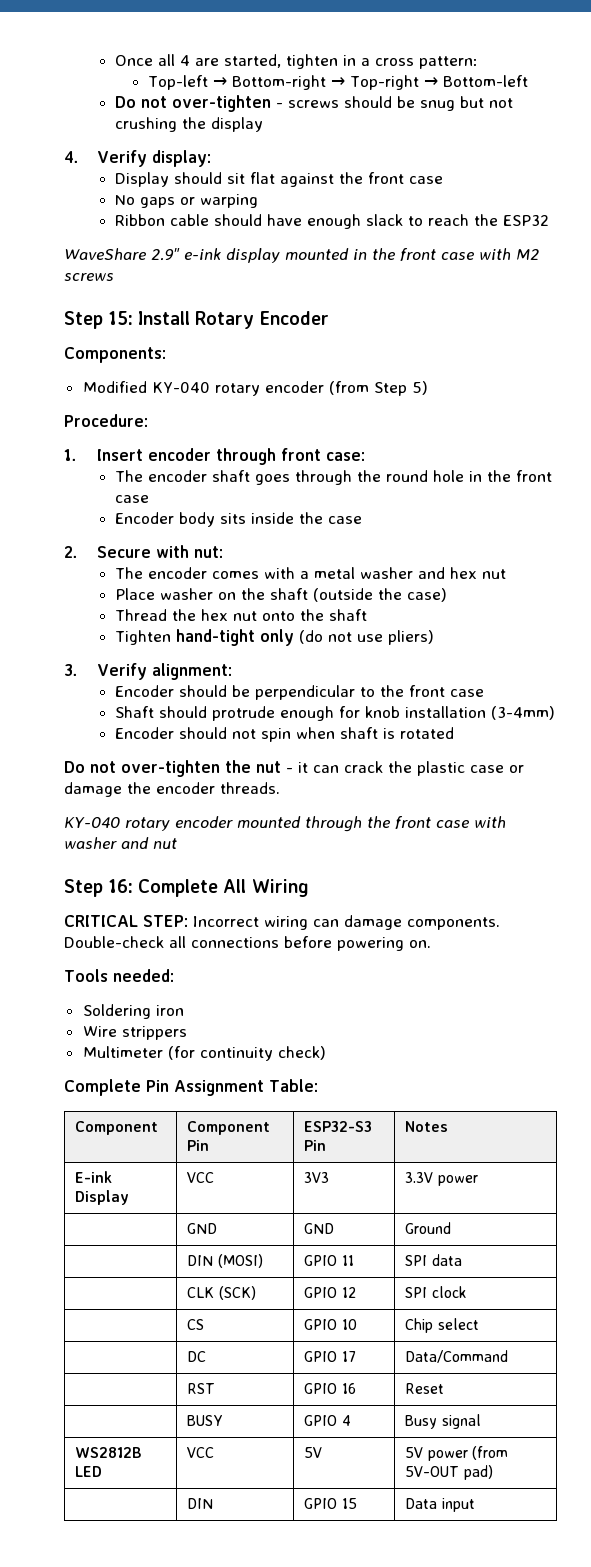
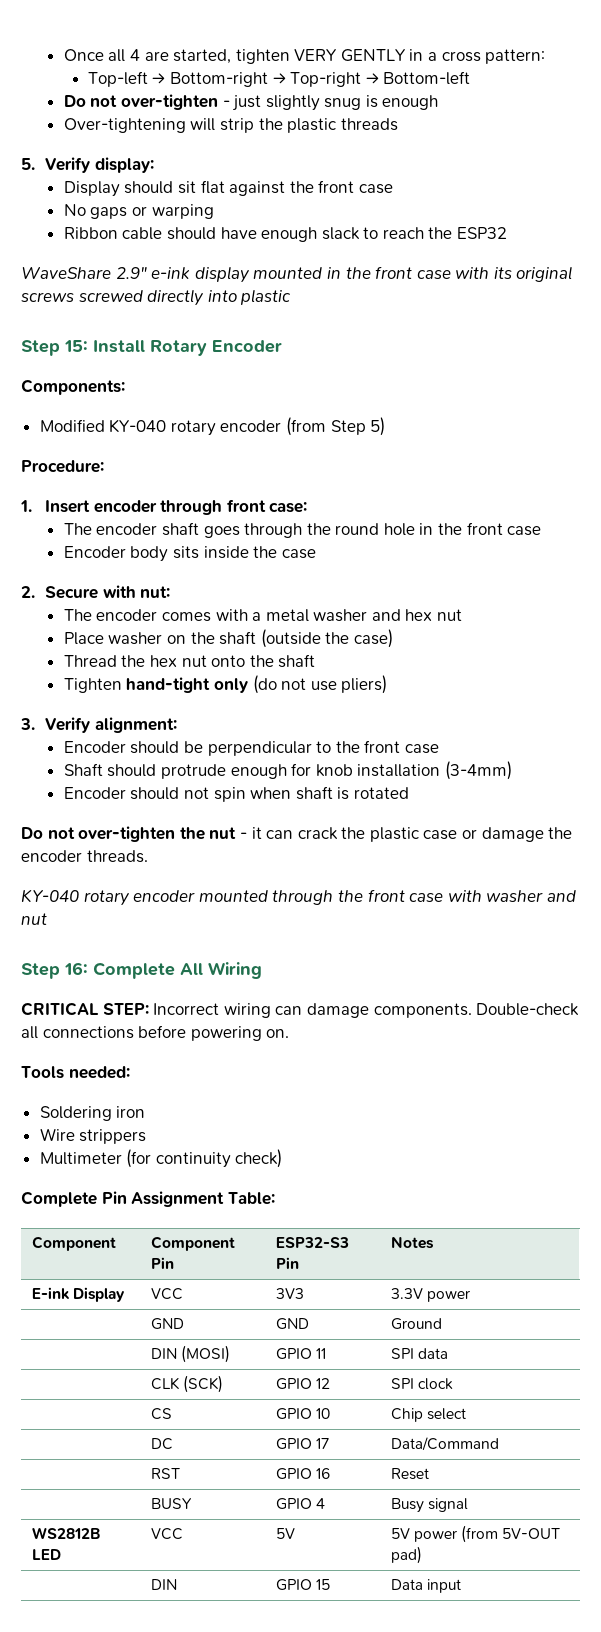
- Once all 4 are started, tighten in a cross pattern:
+ Once all 4 are started, tighten VERY GENTLY in a cross pattern:
- Do not over-tighten - screws should be snug but not crushing the display
- 4. Verify display:
+ Do not over-tighten - just slightly snug is enough
+ Over-tightening will strip the plastic threads
+ 5. Verify display:
- WaveShare 2.9" e-ink display mounted in the front case with M2 screws
+ WaveShare 2.9" e-ink display mounted in the front case with its original screws screwed directly into plastic

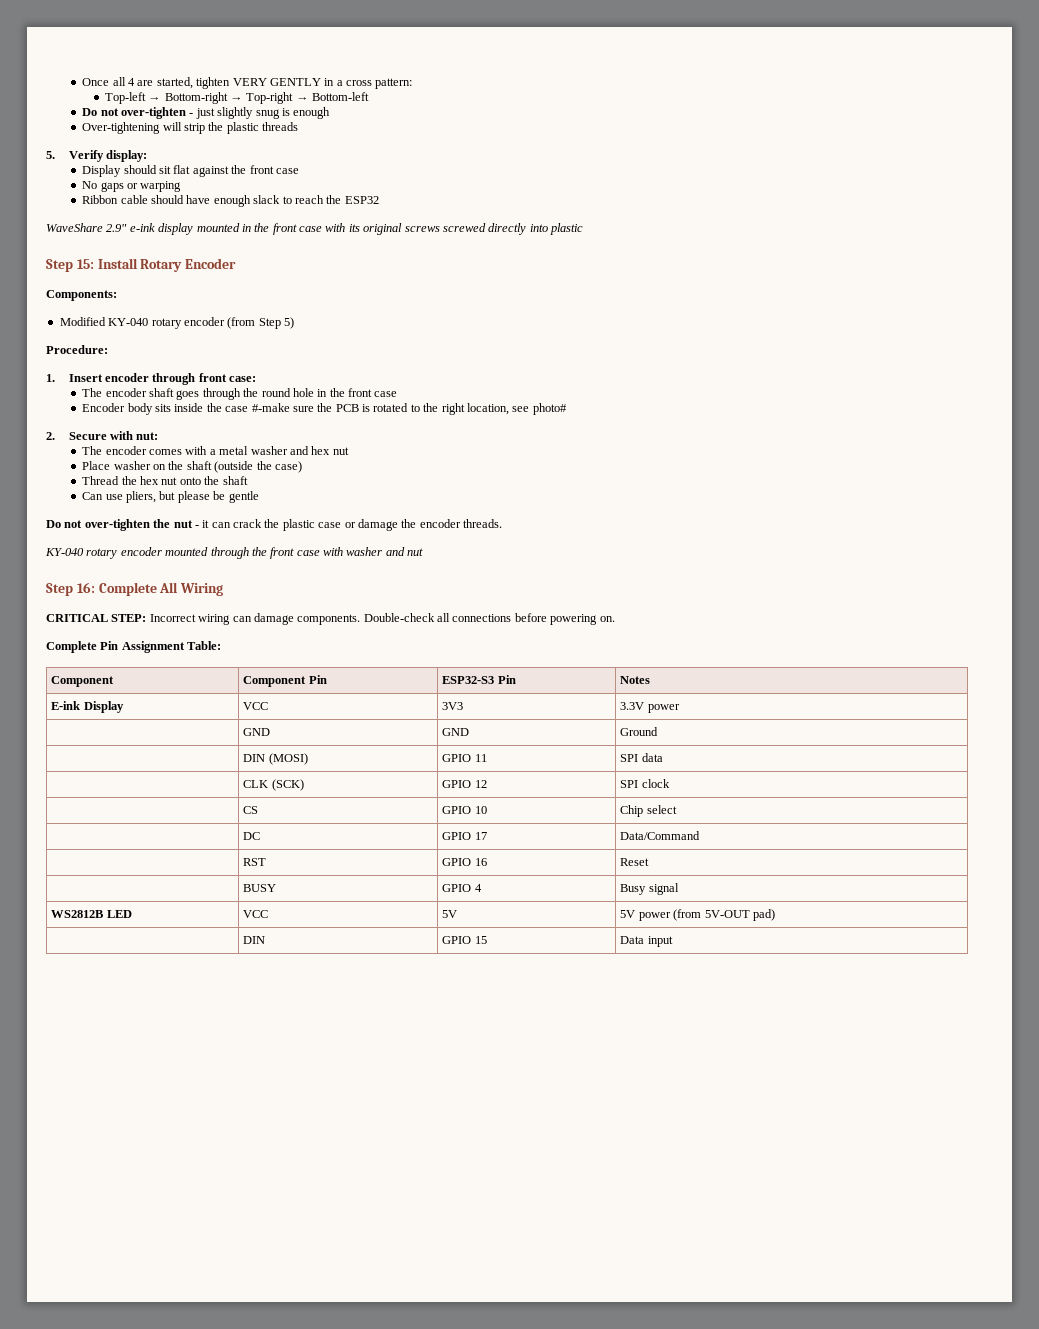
- Encoder body sits inside the case
+ Encoder body sits inside the case #-make sure the PCB is rotated to the right location, see photo#
- Tighten hand-tight only (do not use pliers)
- 3. Verify alignment:
- Encoder should be perpendicular to the front case
- Shaft should protrude enough for knob installation (3-4mm)
- Encoder should not spin when shaft is rotated
+ Can use pliers, but please be gentle
- Tools needed:
- Soldering iron
- Wire strippers
- Multimeter (for continuity check)

